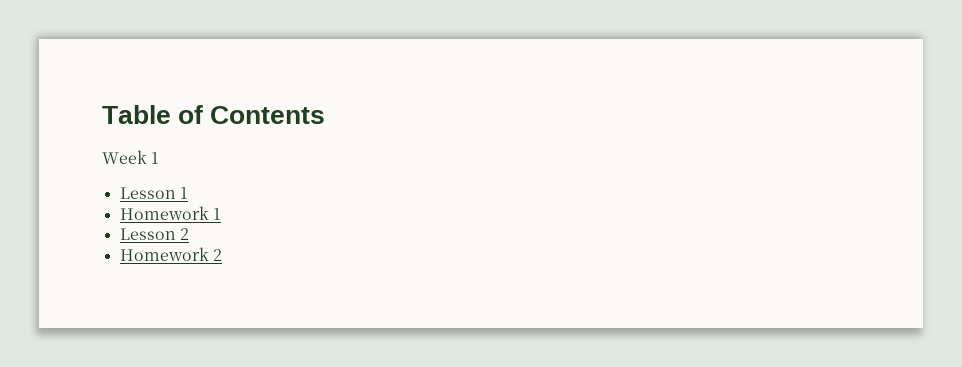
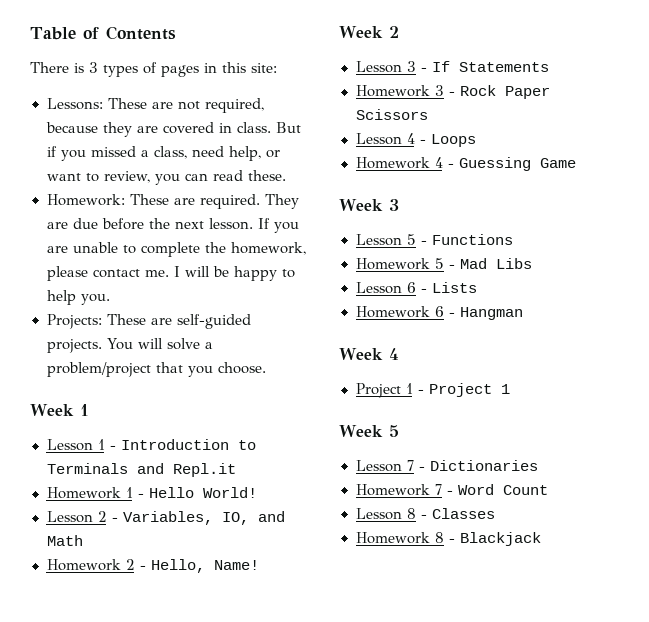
+ There is 3 types of pages in this site:
+ Lessons: These are not required, because they are covered in class. But if you missed a class, need help, or want to review, you can read these.
+ Homework: These are required. They are due before the next lesson. If you are unable to complete the homework, please contact me. I will be happy to help you.
+ Projects: These are self-guided projects. You will solve a problem/project that you choose.
  Week 1
- Lesson 1
+ Lesson 1 - Introduction to Terminals and Repl.it
- Homework 1
+ Homework 1 - Hello World!
- Lesson 2
- Homework 2
+ Lesson 2 - Variables, IO, and Math
+ Homework 2 - Hello, Name!
+ Week 2
+ Lesson 3 - If Statements
+ Homework 3 - Rock Paper Scissors
+ Lesson 4 - Loops
+ Homework 4 - Guessing Game
+ Week 3
+ Lesson 5 - Functions
+ Homework 5 - Mad Libs
+ Lesson 6 - Lists
+ Homework 6 - Hangman
+ Week 4
+ Project 1 - Project 1
+ Week 5
+ Lesson 7 - Dictionaries
+ Homework 7 - Word Count
+ Lesson 8 - Classes
+ Homework 8 - Blackjack

